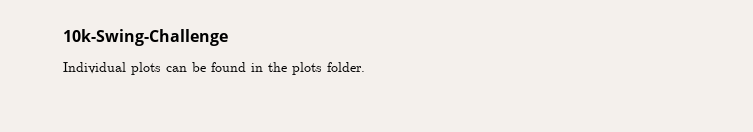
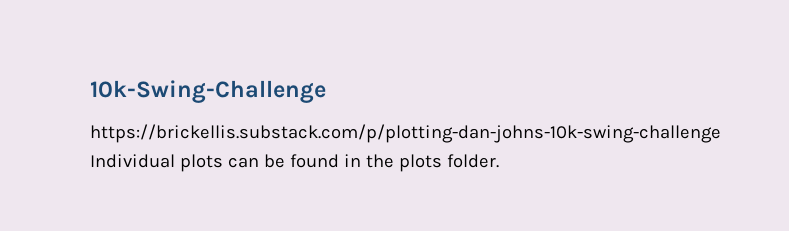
- Individual plots can be found in the plots folder.
+ https://brickellis.substack.com/p/plotting-dan-johns-10k-swing-challenge Individual plots can be found in the plots folder.

